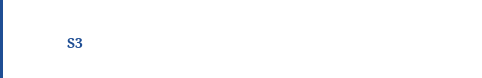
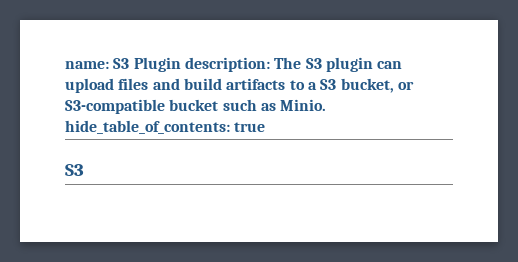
+ name: S3 Plugin description: The S3 plugin can upload files and build artifacts to a S3 bucket, or S3-compatible bucket such as Minio. hide_table_of_contents: true

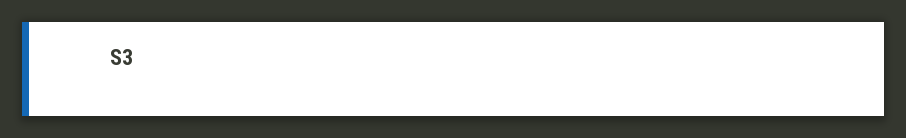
- name: S3 Plugin description: The S3 plugin can upload files and build artifacts to a S3 bucket, or S3-compatible bucket such as Minio. hide_table_of_contents: true

